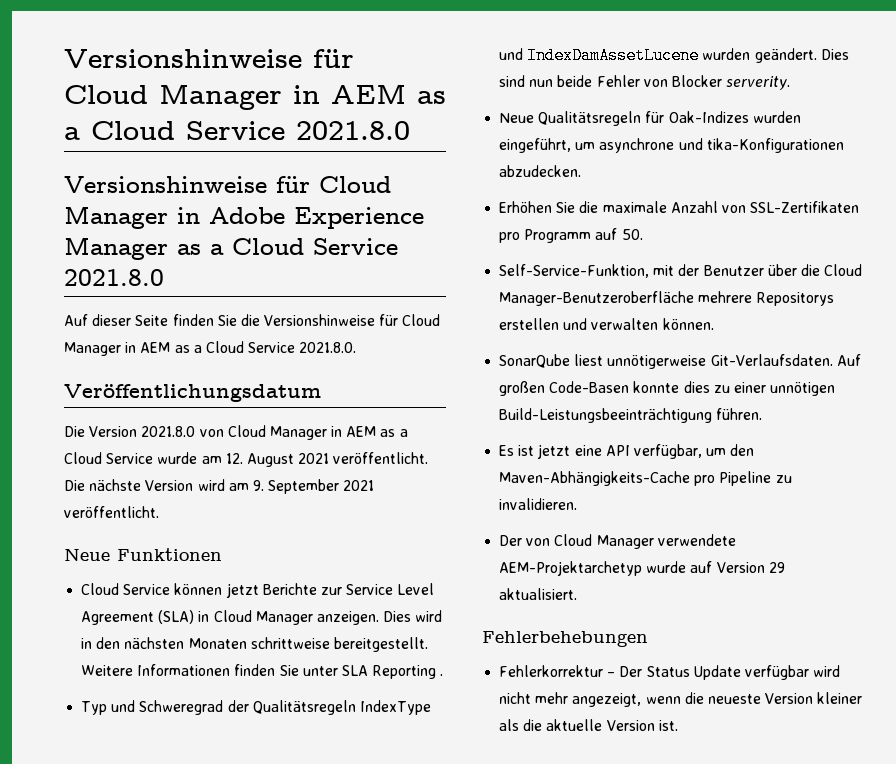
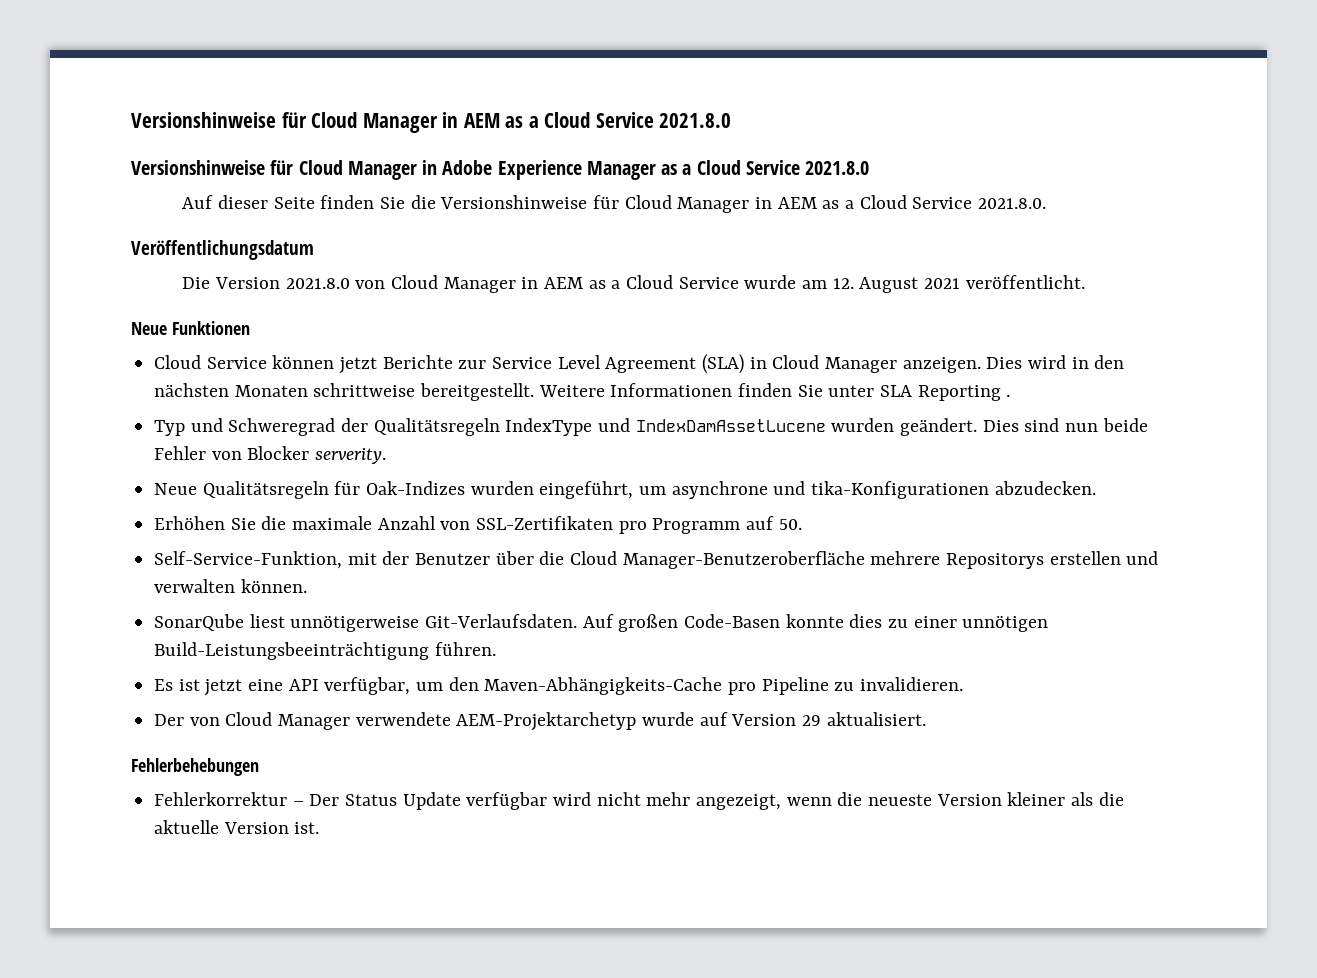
- Die nächste Version wird am 9. September 2021 veröffentlicht.

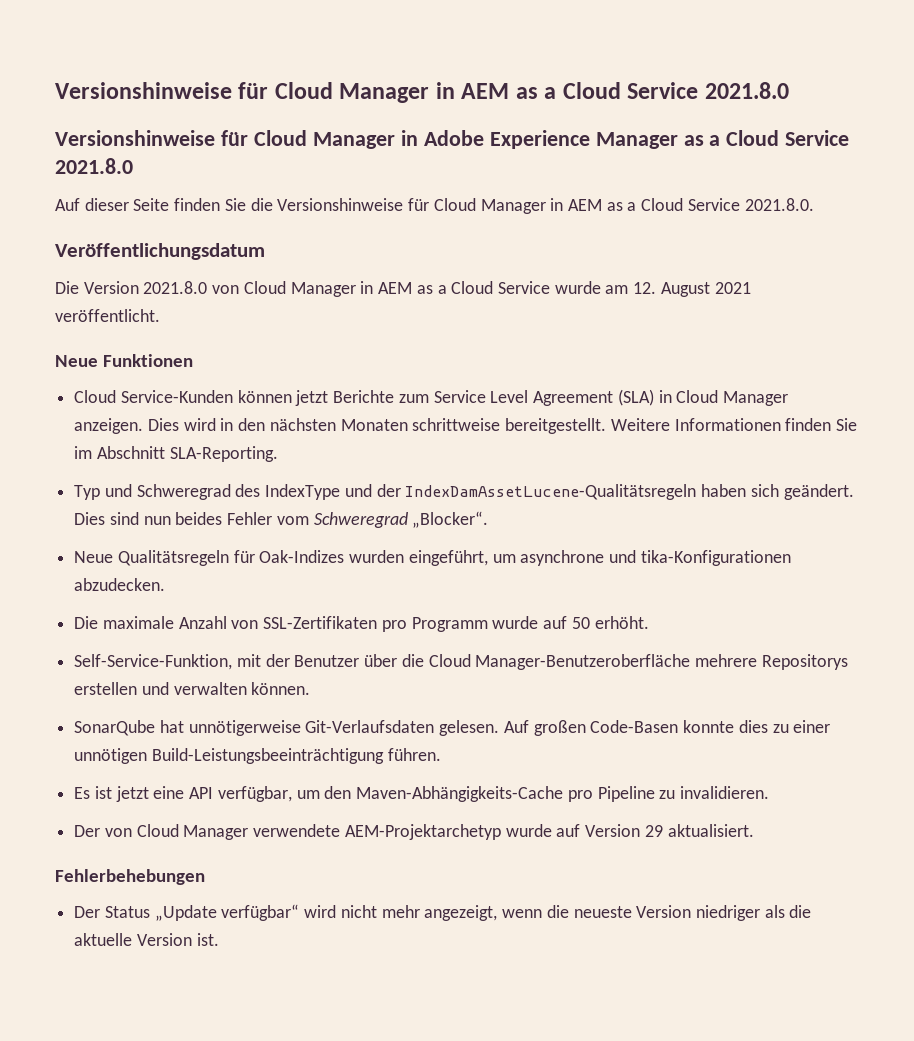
- Cloud Service können jetzt Berichte zur Service Level Agreement (SLA) in Cloud Manager anzeigen.
+ Cloud Service-Kunden können jetzt Berichte zum Service Level Agreement (SLA) in Cloud Manager anzeigen.
- Weitere Informationen finden Sie unter SLA Reporting .
+ Weitere Informationen finden Sie im Abschnitt SLA-Reporting.
- Typ und Schweregrad der Qualitätsregeln IndexType und IndexDamAssetLucene wurden geändert. Dies sind nun beide Fehler von Blocker serverity.
+ Typ und Schweregrad des IndexType und der IndexDamAssetLucene-Qualitätsregeln haben sich geändert. Dies sind nun beides Fehler vom Schweregrad „Blocker“.
- Erhöhen Sie die maximale Anzahl von SSL-Zertifikaten pro Programm auf 50.
+ Die maximale Anzahl von SSL-Zertifikaten pro Programm wurde auf 50 erhöht.
- SonarQube liest unnötigerweise Git-Verlaufsdaten.
+ SonarQube hat unnötigerweise Git-Verlaufsdaten gelesen.
- Fehlerkorrektur – Der Status Update verfügbar wird nicht mehr angezeigt, wenn die neueste Version kleiner als die aktuelle Version ist.
+ Der Status „Update verfügbar“ wird nicht mehr angezeigt, wenn die neueste Version niedriger als die aktuelle Version ist.

